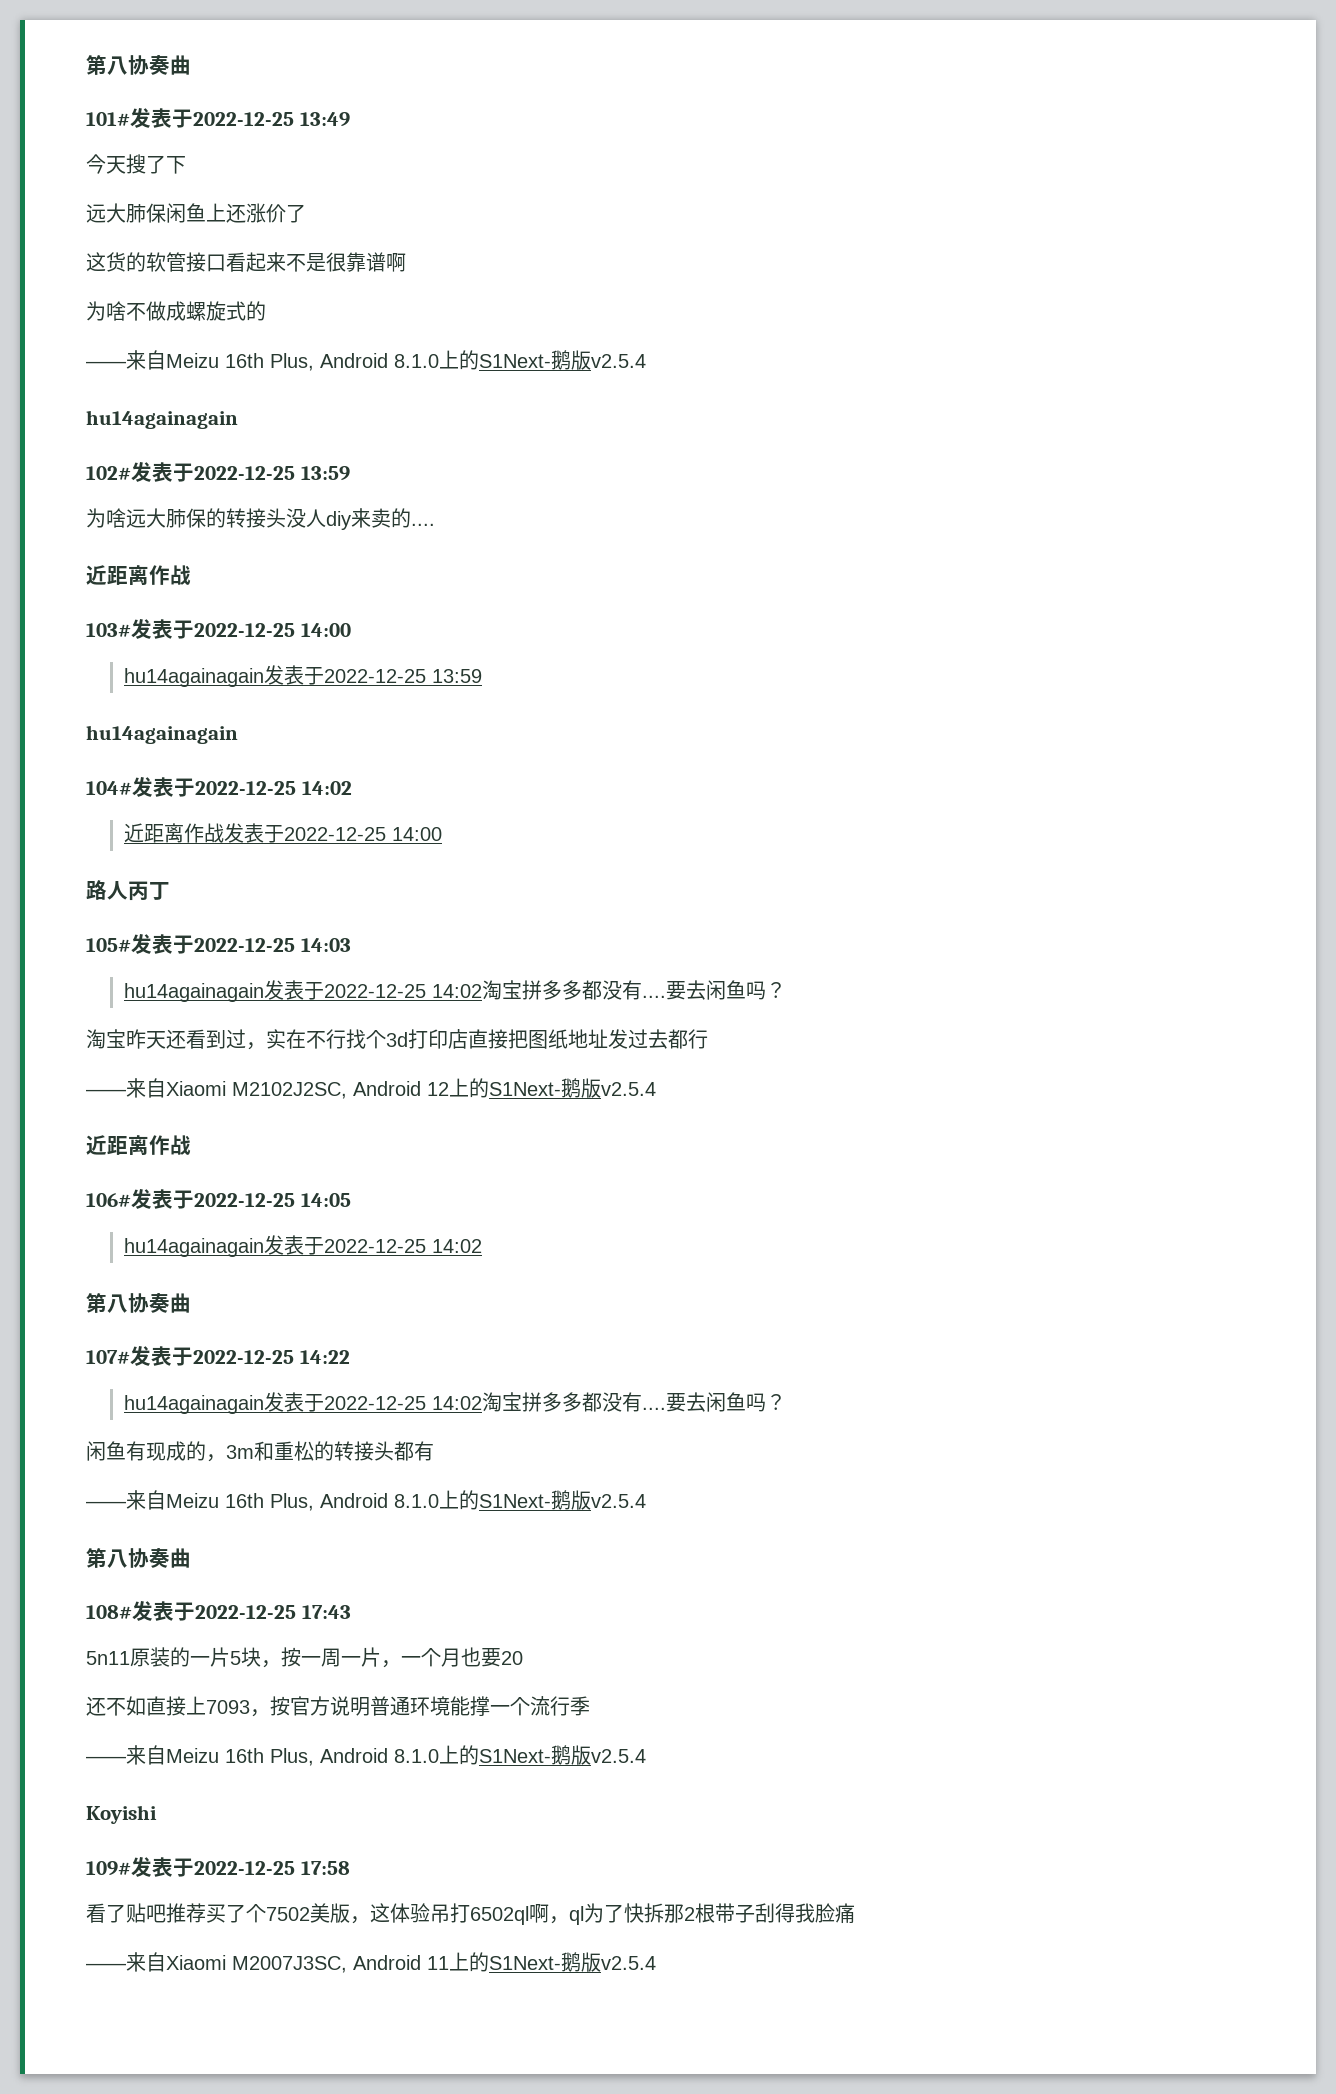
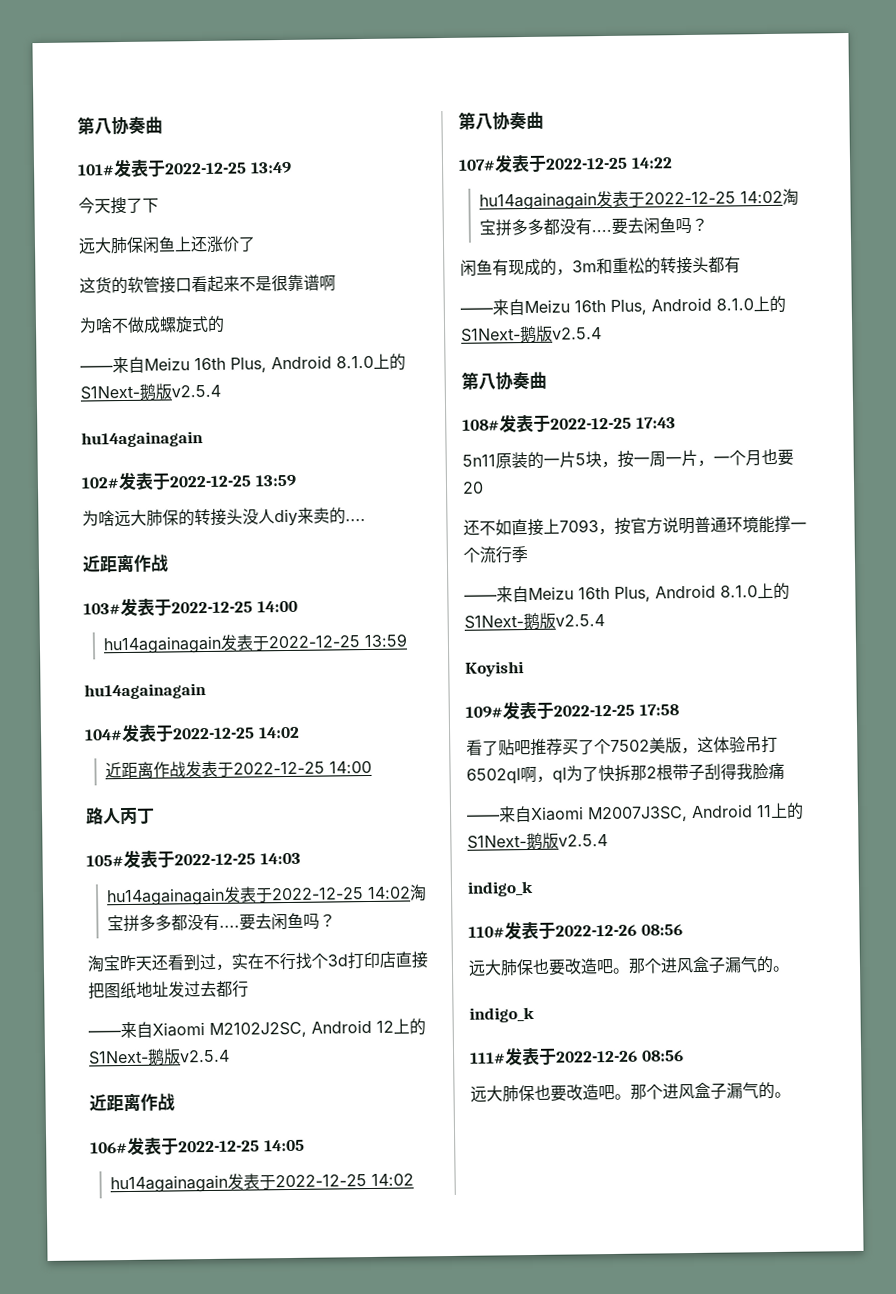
  ——来自Xiaomi M2007J3SC, Android 11上的S1Next-鹅版v2.5.4
+ indigo_k
+ 110#发表于2022-12-26 08:56
+ 远大肺保也要改造吧。那个进风盒子漏气的。
+ indigo_k
+ 111#发表于2022-12-26 08:56
+ 远大肺保也要改造吧。那个进风盒子漏气的。

